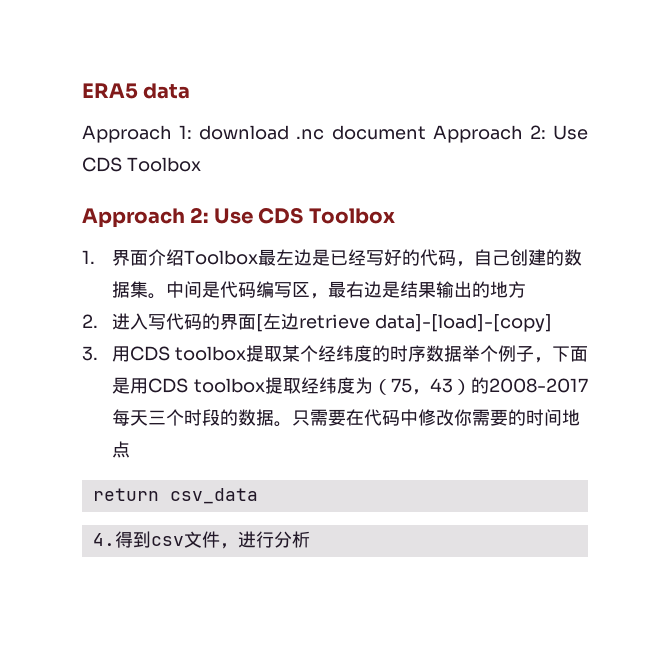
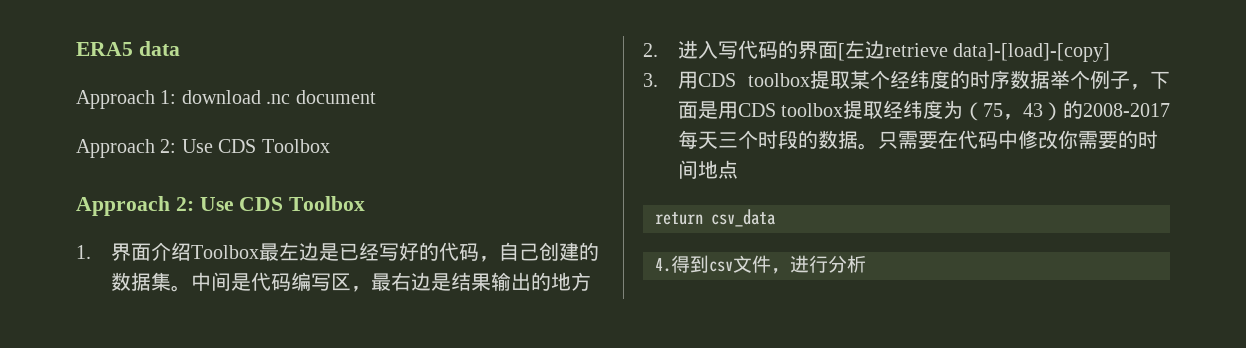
- Approach 1: download .nc document Approach 2: Use CDS Toolbox
+ Approach 1: download .nc document
+ Approach 2: Use CDS Toolbox

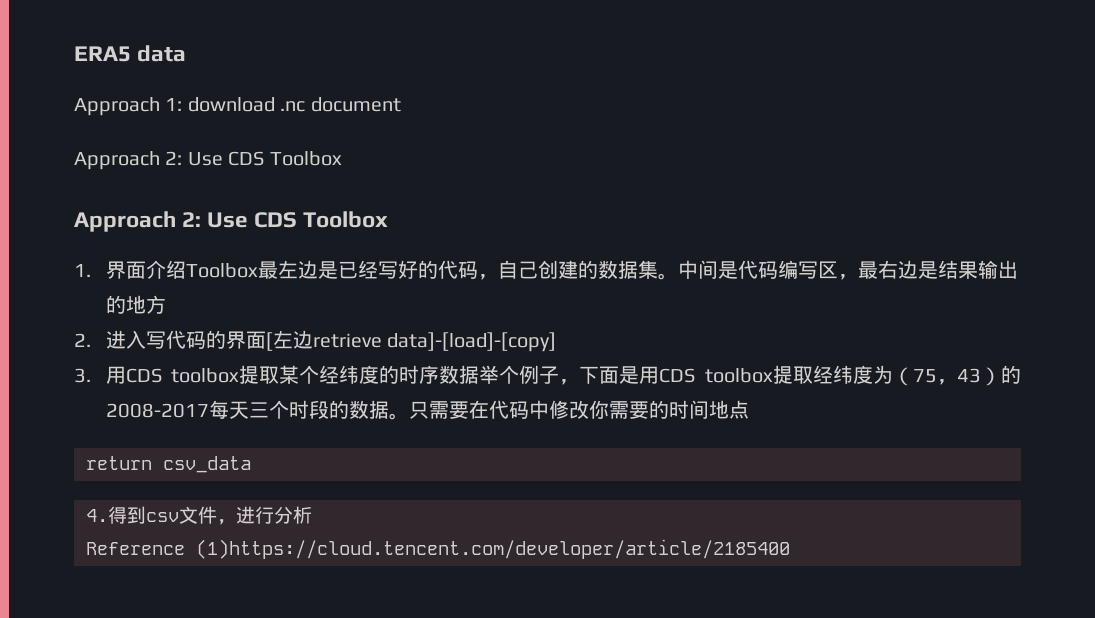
+ Reference (1)https://cloud.tencent.com/developer/article/2185400

